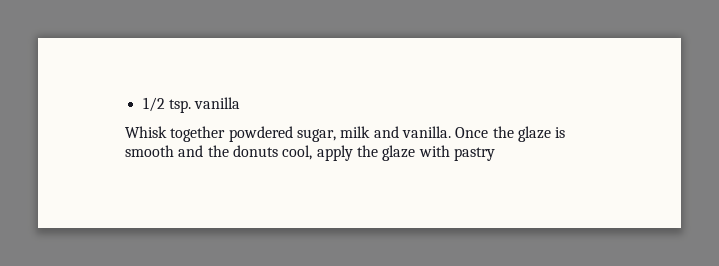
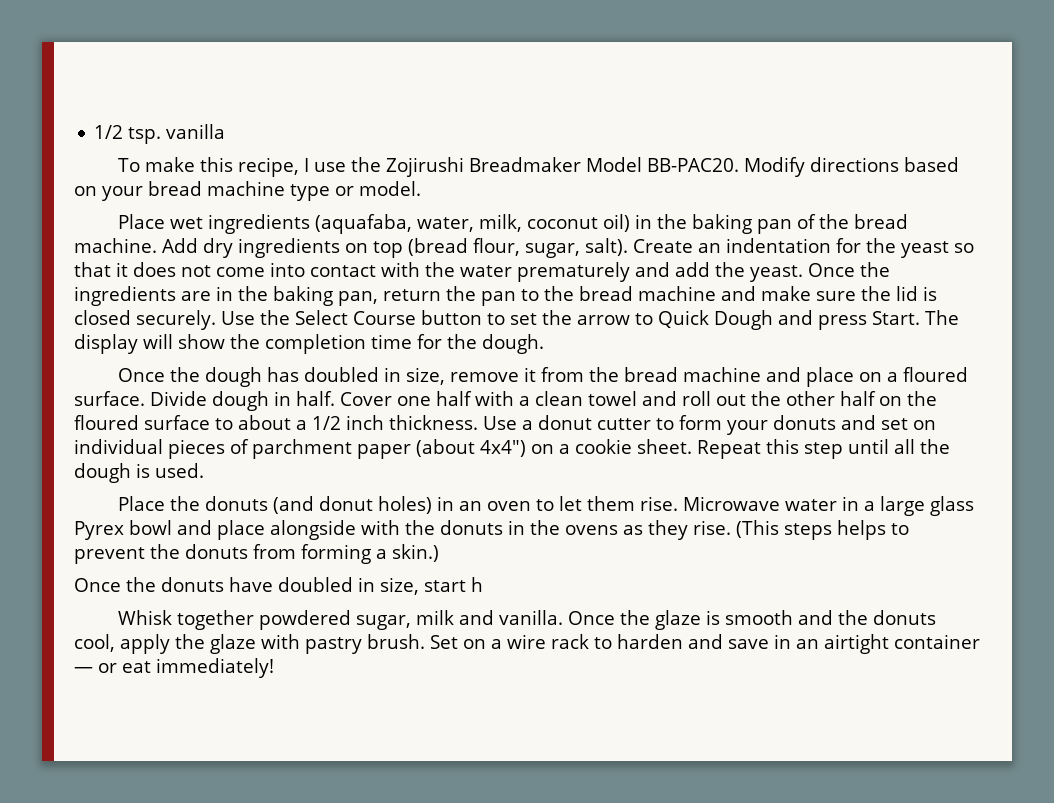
+ To make this recipe, I use the Zojirushi Breadmaker Model BB-PAC20. Modify directions based on your bread machine type or model.
+ Place wet ingredients (aquafaba, water, milk, coconut oil) in the baking pan of the bread machine. Add dry ingredients on top (bread flour, sugar, salt). Create an indentation for the yeast so that it does not come into contact with the water prematurely and add the yeast. Once the ingredients are in the baking pan, return the pan to the bread machine and make sure the lid is closed securely. Use the Select Course button to set the arrow to Quick Dough and press Start. The display will show the completion time for the dough.
+ Once the dough has doubled in size, remove it from the bread machine and place on a floured surface. Divide dough in half. Cover one half with a clean towel and roll out the other half on the floured surface to about a 1/2 inch thickness. Use a donut cutter to form your donuts and set on individual pieces of parchment paper (about 4x4") on a cookie sheet. Repeat this step until all the dough is used.
+ Place the donuts (and donut holes) in an oven to let them rise. Microwave water in a large glass Pyrex bowl and place alongside with the donuts in the ovens as they rise. (This steps helps to prevent the donuts from forming a skin.)
+ Once the donuts have doubled in size, start h
- Once the glaze is smooth and the donuts cool, apply the glaze with pastry
+ Once the glaze is smooth and the donuts cool, apply the glaze with pastry brush. Set on a wire rack to harden and save in an airtight container — or eat immediately!

